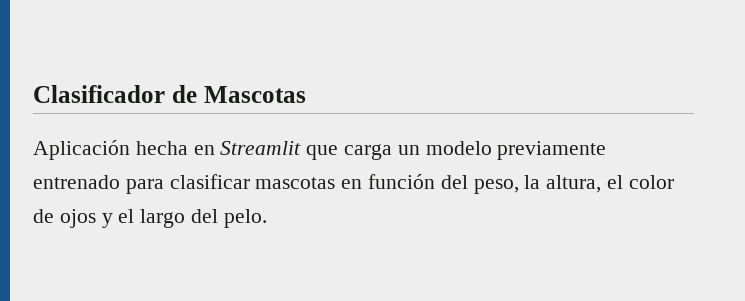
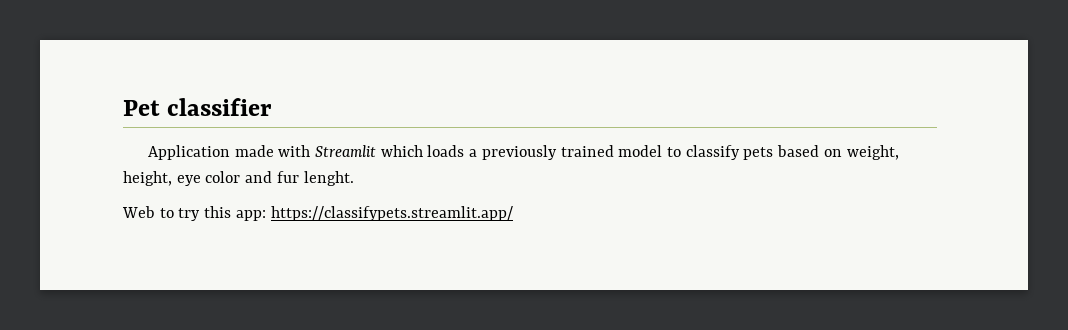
- Clasificador de Mascotas
- Aplicación hecha en Streamlit que carga un modelo previamente entrenado para clasificar mascotas en función del peso, la altura, el color de ojos y el largo del pelo.
+ Pet classifier
+ Application made with Streamlit which loads a previously trained model to classify pets based on weight, height, eye color and fur lenght.
+ Web to try this app: https://classifypets.streamlit.app/

